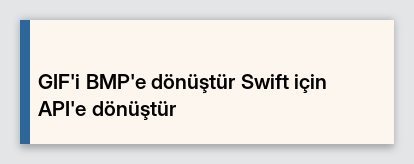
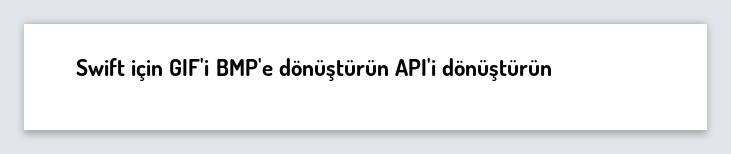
- GIF'i BMP'e dönüştür Swift için API'e dönüştür
+ Swift için GIF'i BMP'e dönüştürün API'i dönüştürün

